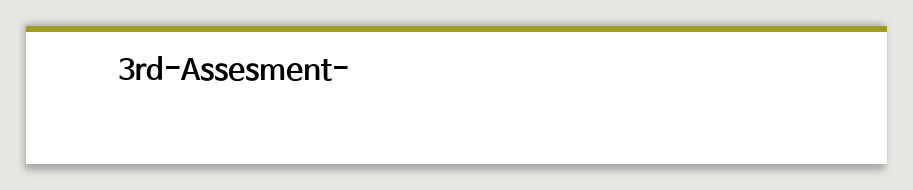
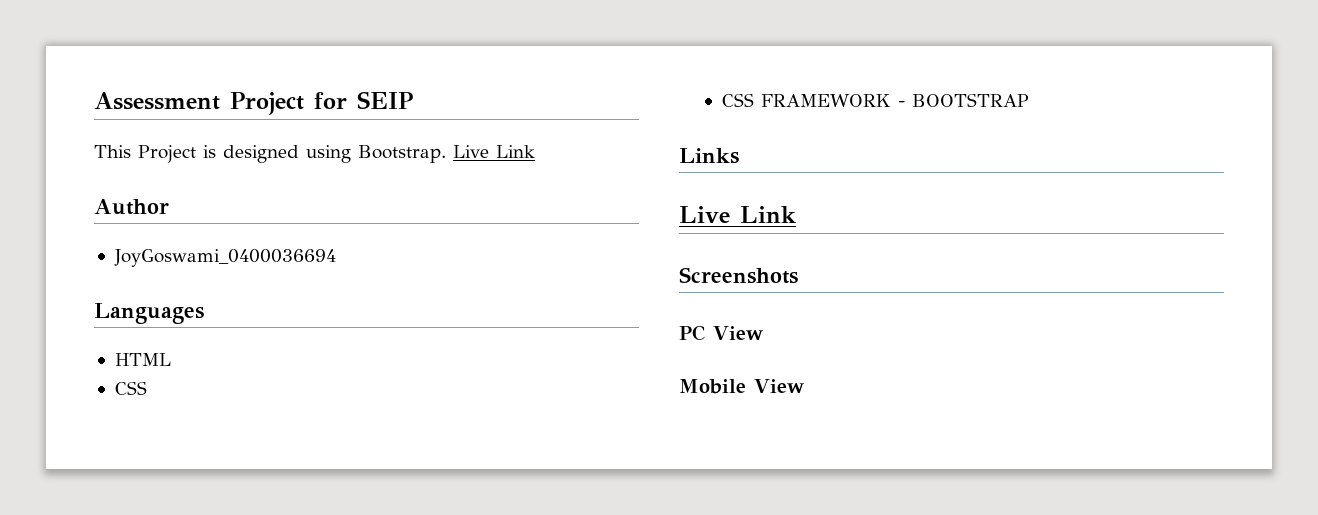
- 3rd-Assesment-
+ Assessment Project for SEIP
+ This Project is designed using Bootstrap. Live Link
+ Author
+ JoyGoswami_0400036694
+ Languages
+ HTML
+ CSS
+ CSS FRAMEWORK - BOOTSTRAP
+ Links
+ Live Link
+ Screenshots
+ PC View
+ Mobile View

